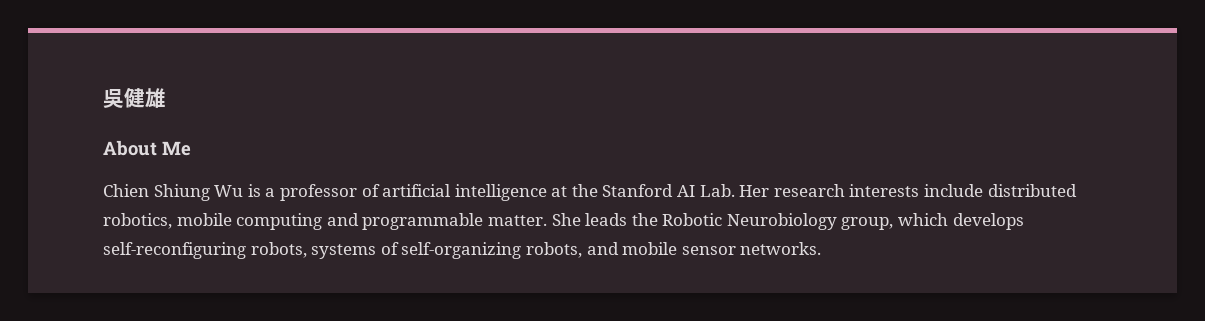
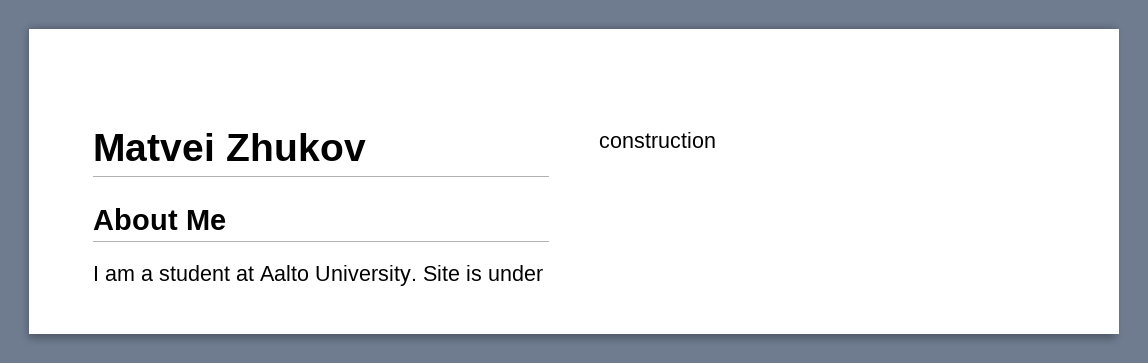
- 吳健雄
+ Matvei Zhukov
- Chien Shiung Wu is a professor of artificial intelligence at the Stanford AI Lab. Her research interests include distributed robotics, mobile computing and programmable matter. She leads the Robotic Neurobiology group, which develops self-reconfiguring robots, systems of self-organizing robots, and mobile sensor networks.
+ I am a student at Aalto University. Site is under construction

